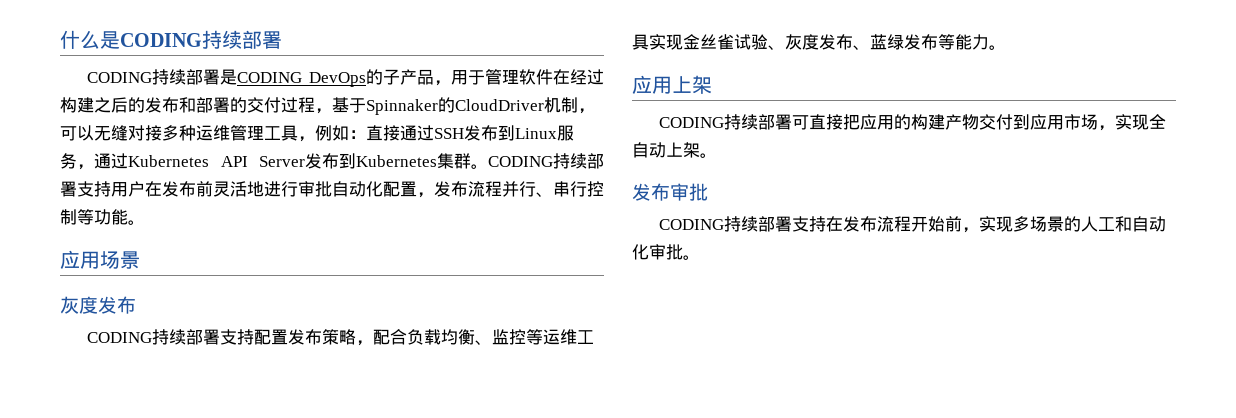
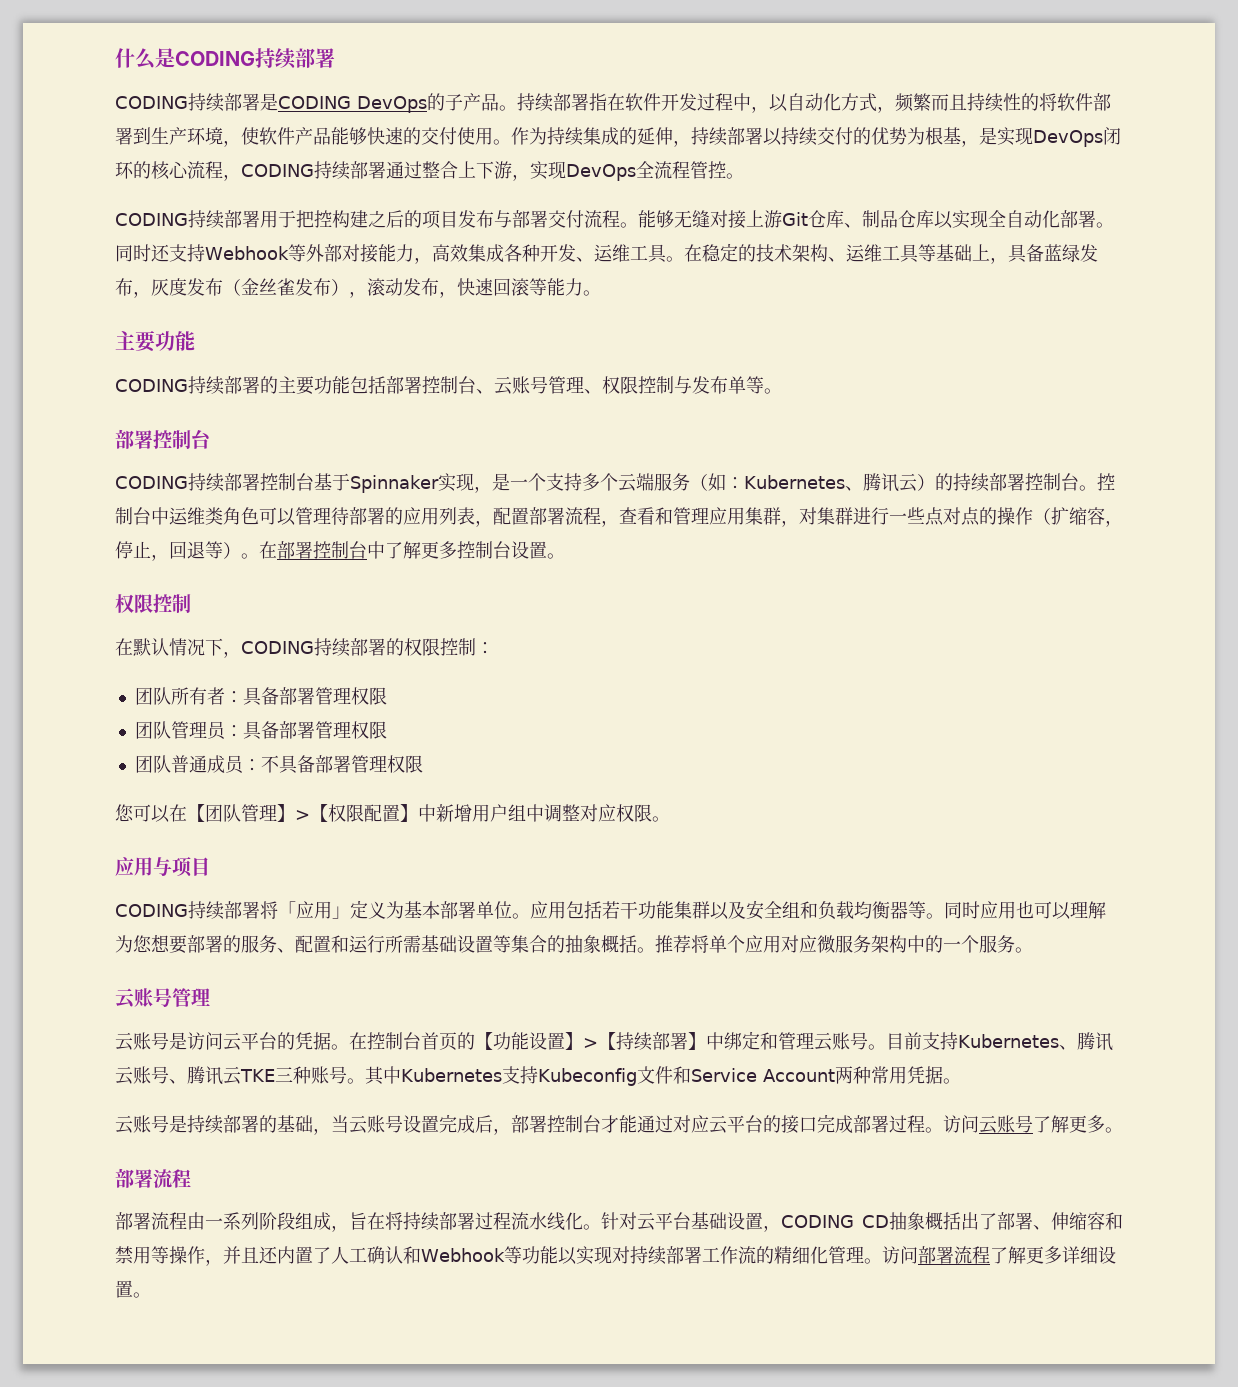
- CODING持续部署是CODING DevOps的子产品，用于管理软件在经过构建之后的发布和部署的交付过程，基于Spinnaker的CloudDriver机制，可以无缝对接多种运维管理工具，例如：直接通过SSH发布到Linux服务，通过Kubernetes API Server发布到Kubernetes集群。CODING持续部署支持用户在发布前灵活地进行审批自动化配置，发布流程并行、串行控制等功能。
- 应用场景
- 灰度发布
- CODING持续部署支持配置发布策略，配合负载均衡、监控等运维工具实现金丝雀试验、灰度发布、蓝绿发布等能力。
- 应用上架
- CODING持续部署可直接把应用的构建产物交付到应用市场，实现全自动上架。
- 发布审批
- CODING持续部署支持在发布流程开始前，实现多场景的人工和自动化审批。
+ CODING持续部署是CODING DevOps的子产品。持续部署指在软件开发过程中，以自动化方式，频繁而且持续性的将软件部署到生产环境，使软件产品能够快速的交付使用。作为持续集成的延伸，持续部署以持续交付的优势为根基，是实现DevOps闭环的核心流程，CODING持续部署通过整合上下游，实现DevOps全流程管控。
+ CODING持续部署用于把控构建之后的项目发布与部署交付流程。能够无缝对接上游Git仓库、制品仓库以实现全自动化部署。同时还支持Webhook等外部对接能力，高效集成各种开发、运维工具。在稳定的技术架构、运维工具等基础上，具备蓝绿发布，灰度发布（金丝雀发布），滚动发布，快速回滚等能力。
+ 主要功能
+ CODING持续部署的主要功能包括部署控制台、云账号管理、权限控制与发布单等。
+ 部署控制台
+ CODING持续部署控制台基于Spinnaker实现，是一个支持多个云端服务（如：Kubernetes、腾讯云）的持续部署控制台。控制台中运维类角色可以管理待部署的应用列表，配置部署流程，查看和管理应用集群，对集群进行一些点对点的操作（扩缩容，停止，回退等）。在部署控制台中了解更多控制台设置。
+ 权限控制
+ 在默认情况下，CODING持续部署的权限控制：
+ 团队所有者：具备部署管理权限
+ 团队管理员：具备部署管理权限
+ 团队普通成员：不具备部署管理权限
+ 您可以在【团队管理】>【权限配置】中新增用户组中调整对应权限。
+ 应用与项目
+ CODING持续部署将「应用」定义为基本部署单位。应用包括若干功能集群以及安全组和负载均衡器等。同时应用也可以理解为您想要部署的服务、配置和运行所需基础设置等集合的抽象概括。推荐将单个应用对应微服务架构中的一个服务。
+ 云账号管理
+ 云账号是访问云平台的凭据。在控制台首页的【功能设置】>【持续部署】中绑定和管理云账号。目前支持Kubernetes、腾讯云账号、腾讯云TKE三种账号。其中Kubernetes支持Kubeconfig文件和Service Account两种常用凭据。
+ 云账号是持续部署的基础，当云账号设置完成后，部署控制台才能通过对应云平台的接口完成部署过程。访问云账号了解更多。
+ 部署流程
+ 部署流程由一系列阶段组成，旨在将持续部署过程流水线化。针对云平台基础设置，CODING CD抽象概括出了部署、伸缩容和禁用等操作，并且还内置了人工确认和Webhook等功能以实现对持续部署工作流的精细化管理。访问部署流程了解更多详细设置。

